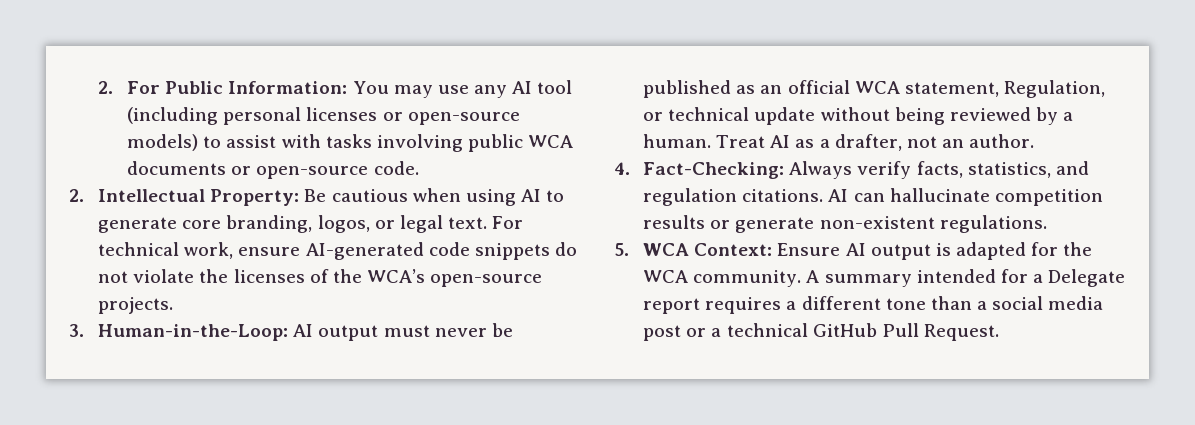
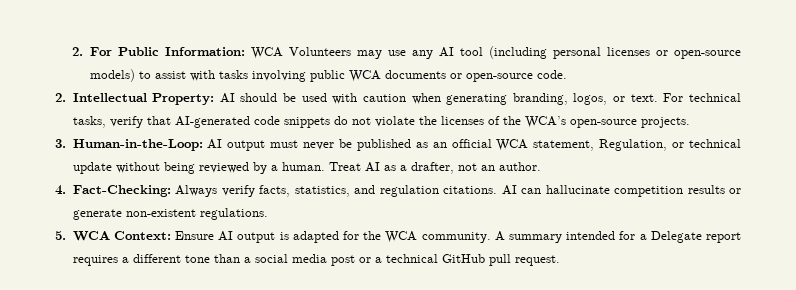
- 2. For Public Information: You may use any AI tool (including personal licenses or open-source models) to assist with tasks involving public WCA documents or open-source code.
+ 2. For Public Information: WCA Volunteers may use any AI tool (including personal licenses or open-source models) to assist with tasks involving public WCA documents or open-source code.
- 2. Intellectual Property: Be cautious when using AI to generate core branding, logos, or legal text.
+ 2. Intellectual Property: AI should be used with caution when generating branding, logos, or text.
- For technical work, ensure AI-generated code snippets do not violate the licenses of the WCA’s open-source projects.
+ For technical tasks, verify that AI-generated code snippets do not violate the licenses of the WCA’s open-source projects.
- A summary intended for a Delegate report requires a different tone than a social media post or a technical GitHub Pull Request.
+ A summary intended for a Delegate report requires a different tone than a social media post or a technical GitHub pull request.

